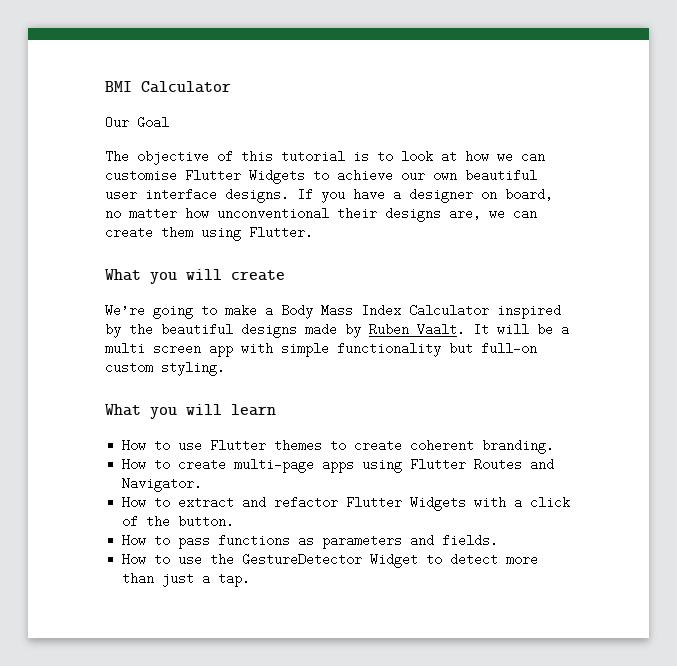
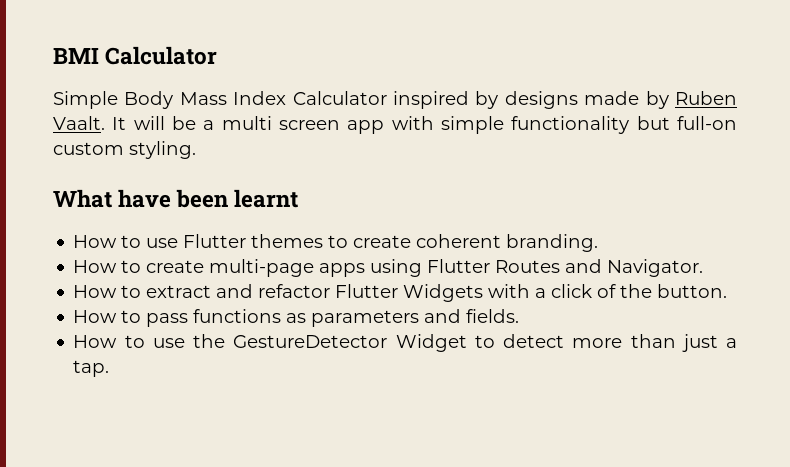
- Our Goal
- The objective of this tutorial is to look at how we can customise Flutter Widgets to achieve our own beautiful user interface designs. If you have a designer on board, no matter how unconventional their designs are, we can create them using Flutter.
- What you will create
- We’re going to make a Body Mass Index Calculator inspired by the beautiful designs made by Ruben Vaalt.
+ Simple Body Mass Index Calculator inspired by designs made by Ruben Vaalt.
- What you will learn
+ What have been learnt

